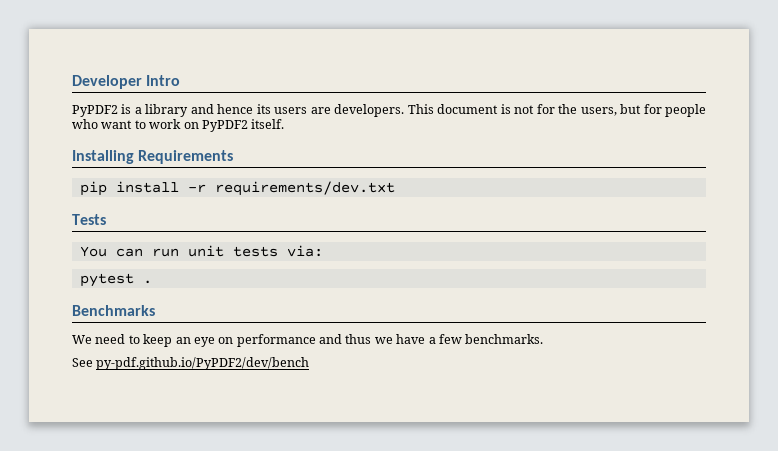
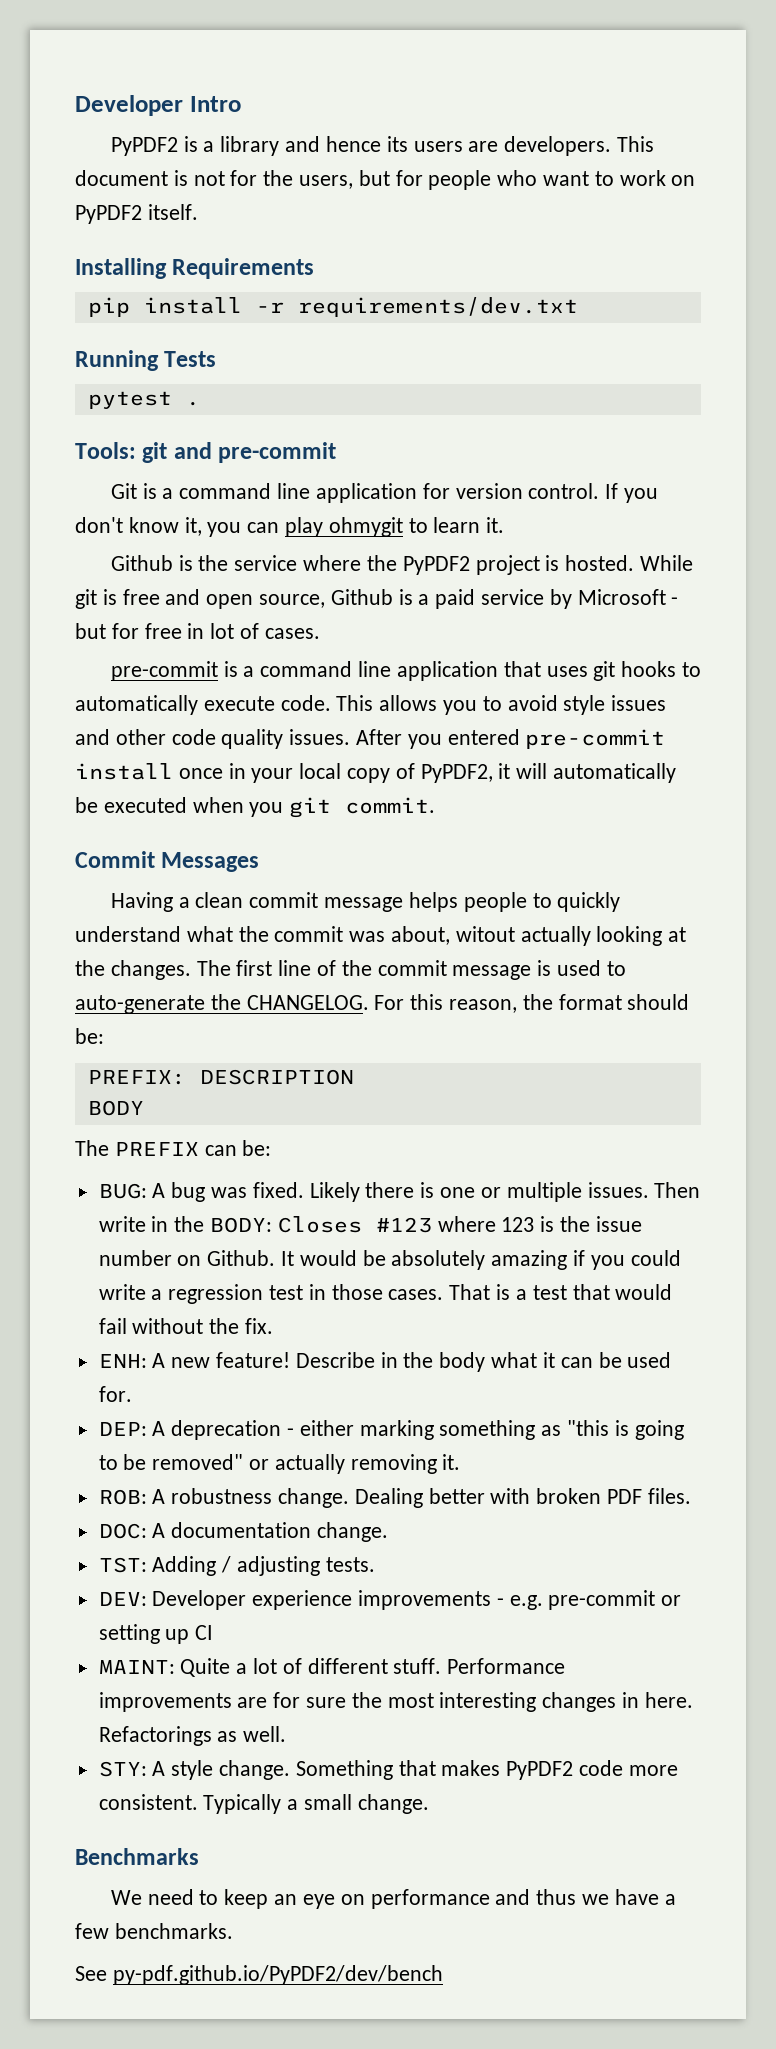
- Tests
+ Running Tests
- You can run unit tests via:
  pytest .
+ Tools: git and pre-commit
+ Git is a command line application for version control. If you don't know it, you can play ohmygit to learn it.
+ Github is the service where the PyPDF2 project is hosted. While git is free and open source, Github is a paid service by Microsoft - but for free in lot of cases.
+ pre-commit is a command line application that uses git hooks to automatically execute code. This allows you to avoid style issues and other code quality issues. After you entered pre-commit install once in your local copy of PyPDF2, it will automatically be executed when you git commit.
+ Commit Messages
+ Having a clean commit message helps people to quickly understand what the commit was about, witout actually looking at the changes. The first line of the commit message is used to auto-generate the CHANGELOG. For this reason, the format should be:
+ PREFIX: DESCRIPTION
+ BODY
+ The PREFIX can be:
+ BUG: A bug was fixed. Likely there is one or multiple issues. Then write in the BODY: Closes #123 where 123 is the issue number on Github. It would be absolutely amazing if you could write a regression test in those cases. That is a test that would fail without the fix.
+ ENH: A new feature! Describe in the body what it can be used for.
+ DEP: A deprecation - either marking something as "this is going to be removed" or actually removing it.
+ ROB: A robustness change. Dealing better with broken PDF files.
+ DOC: A documentation change.
+ TST: Adding / adjusting tests.
+ DEV: Developer experience improvements - e.g. pre-commit or setting up CI
+ MAINT: Quite a lot of different stuff. Performance improvements are for sure the most interesting changes in here. Refactorings as well.
+ STY: A style change. Something that makes PyPDF2 code more consistent. Typically a small change.

